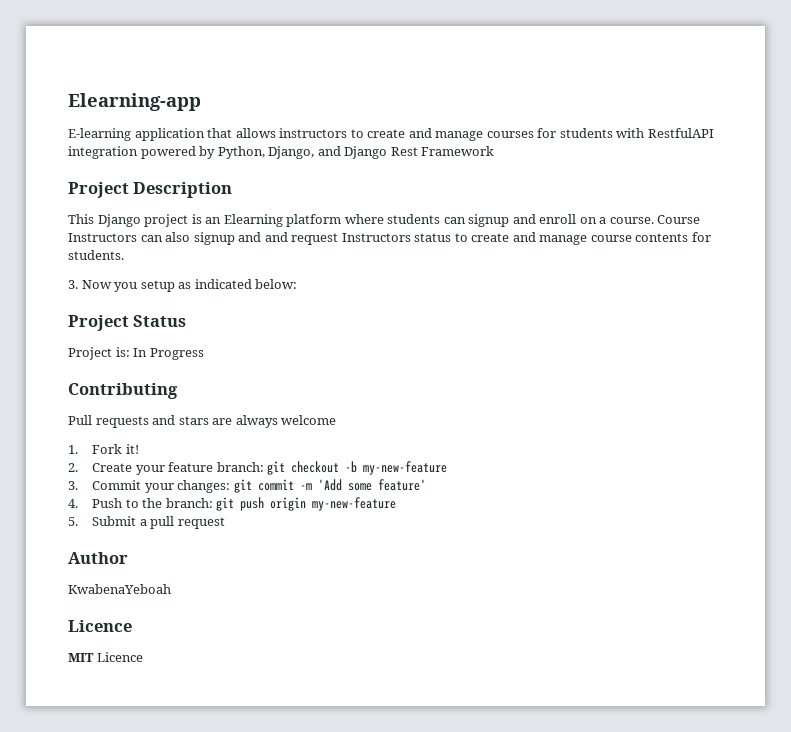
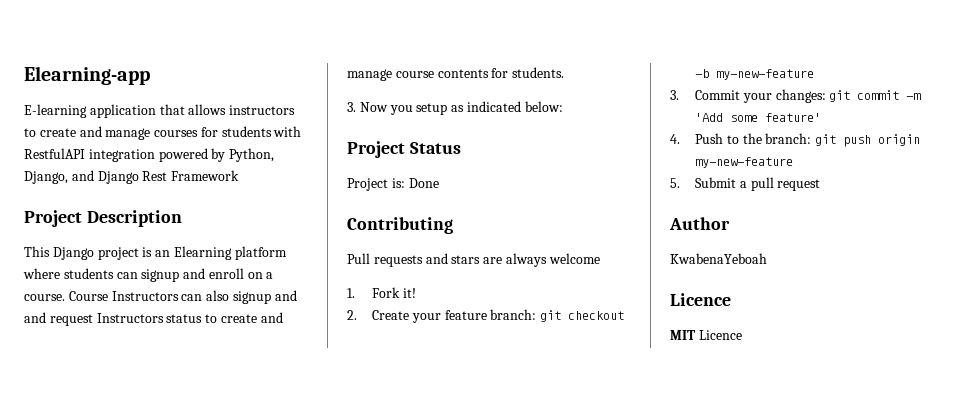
- Project is: In Progress
+ Project is: Done

